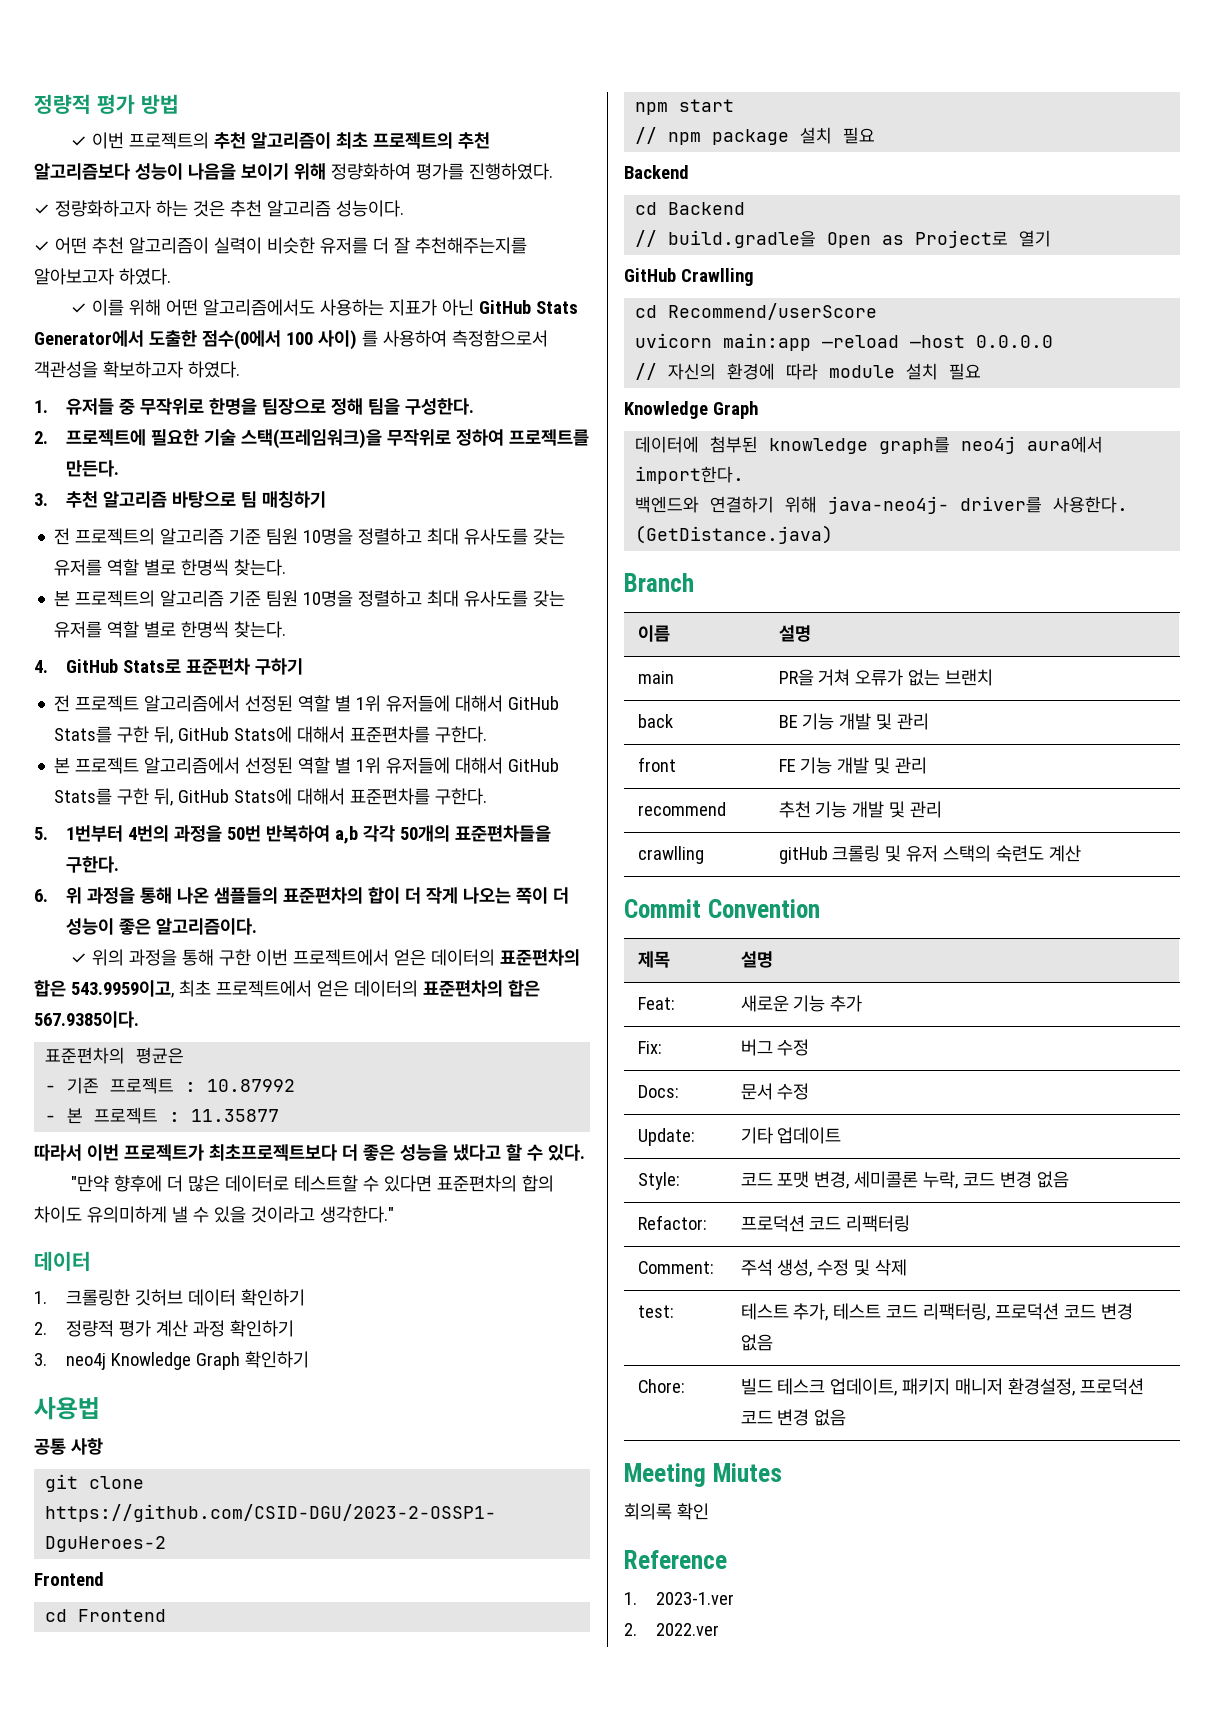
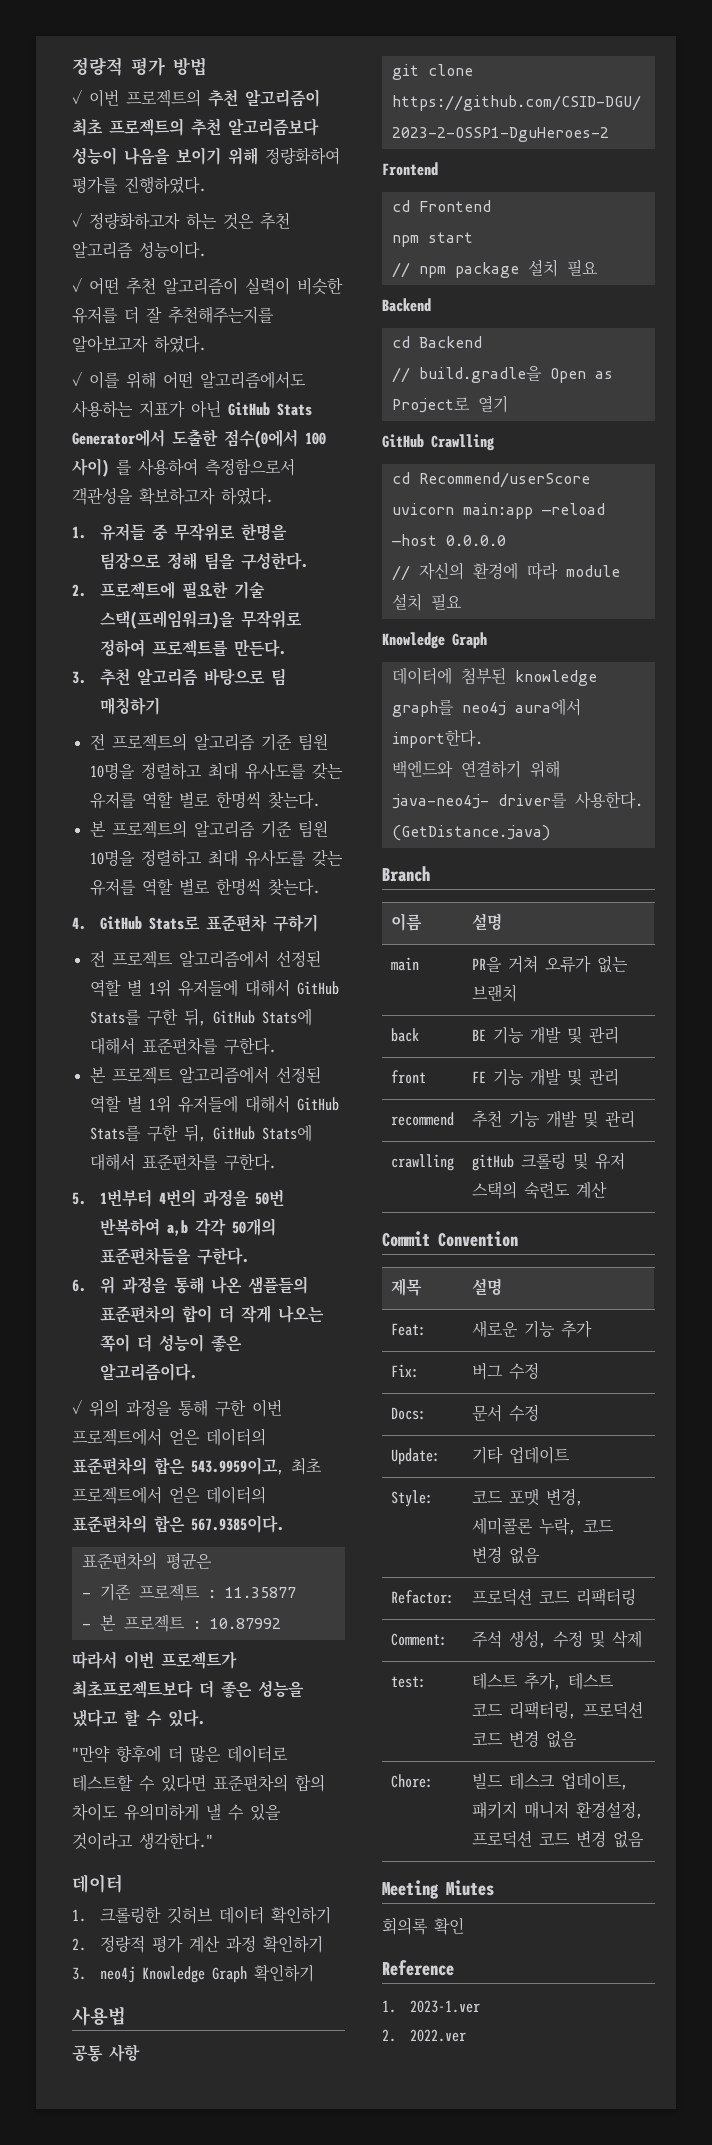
- - 기존 프로젝트 : 10.87992
+ - 기존 프로젝트 : 11.35877
- - 본 프로젝트 : 11.35877
+ - 본 프로젝트 : 10.87992

